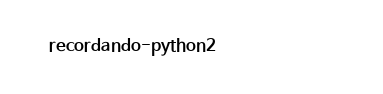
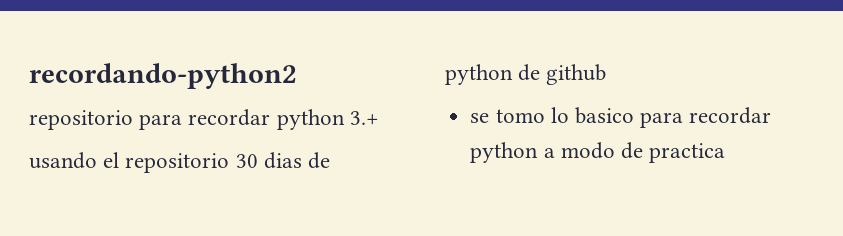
+ repositorio para recordar python 3.+
+ usando el repositorio 30 dias de python de github
+ se tomo lo basico para recordar python a modo de practica

